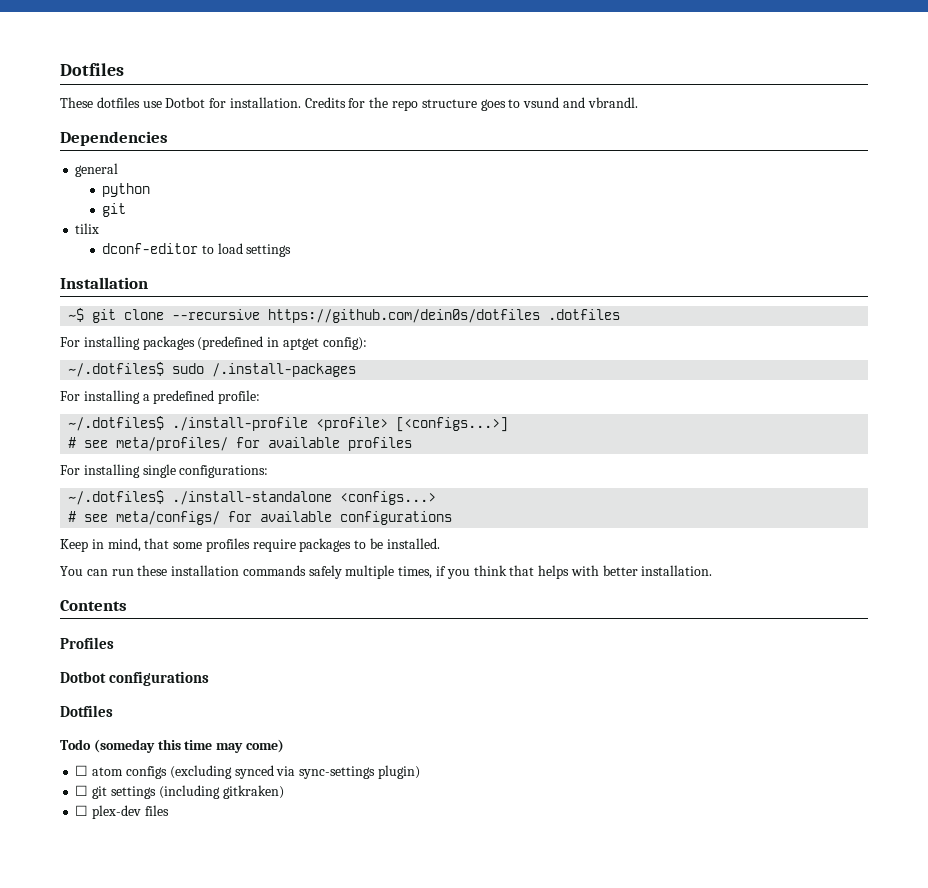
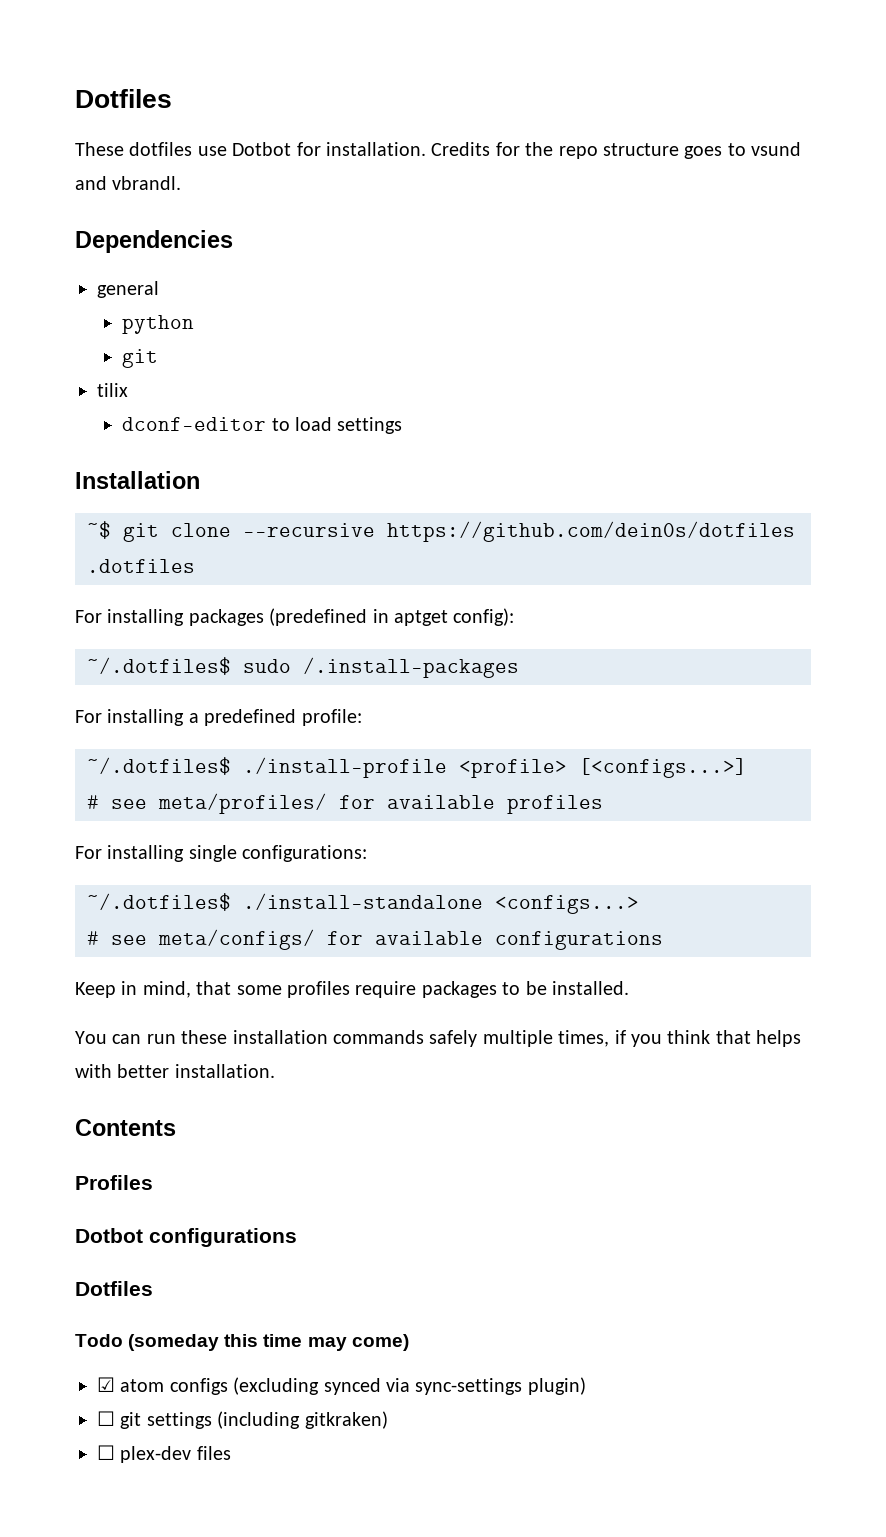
- ☐ atom configs (excluding synced via sync-settings plugin)
+ ☑ atom configs (excluding synced via sync-settings plugin)

